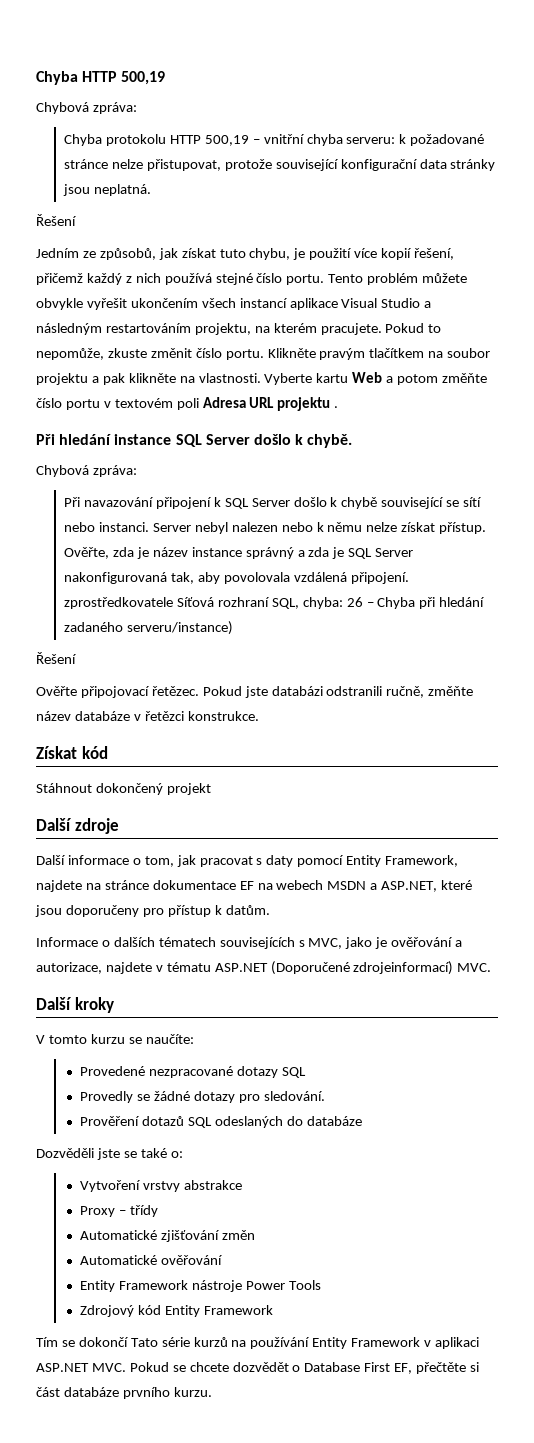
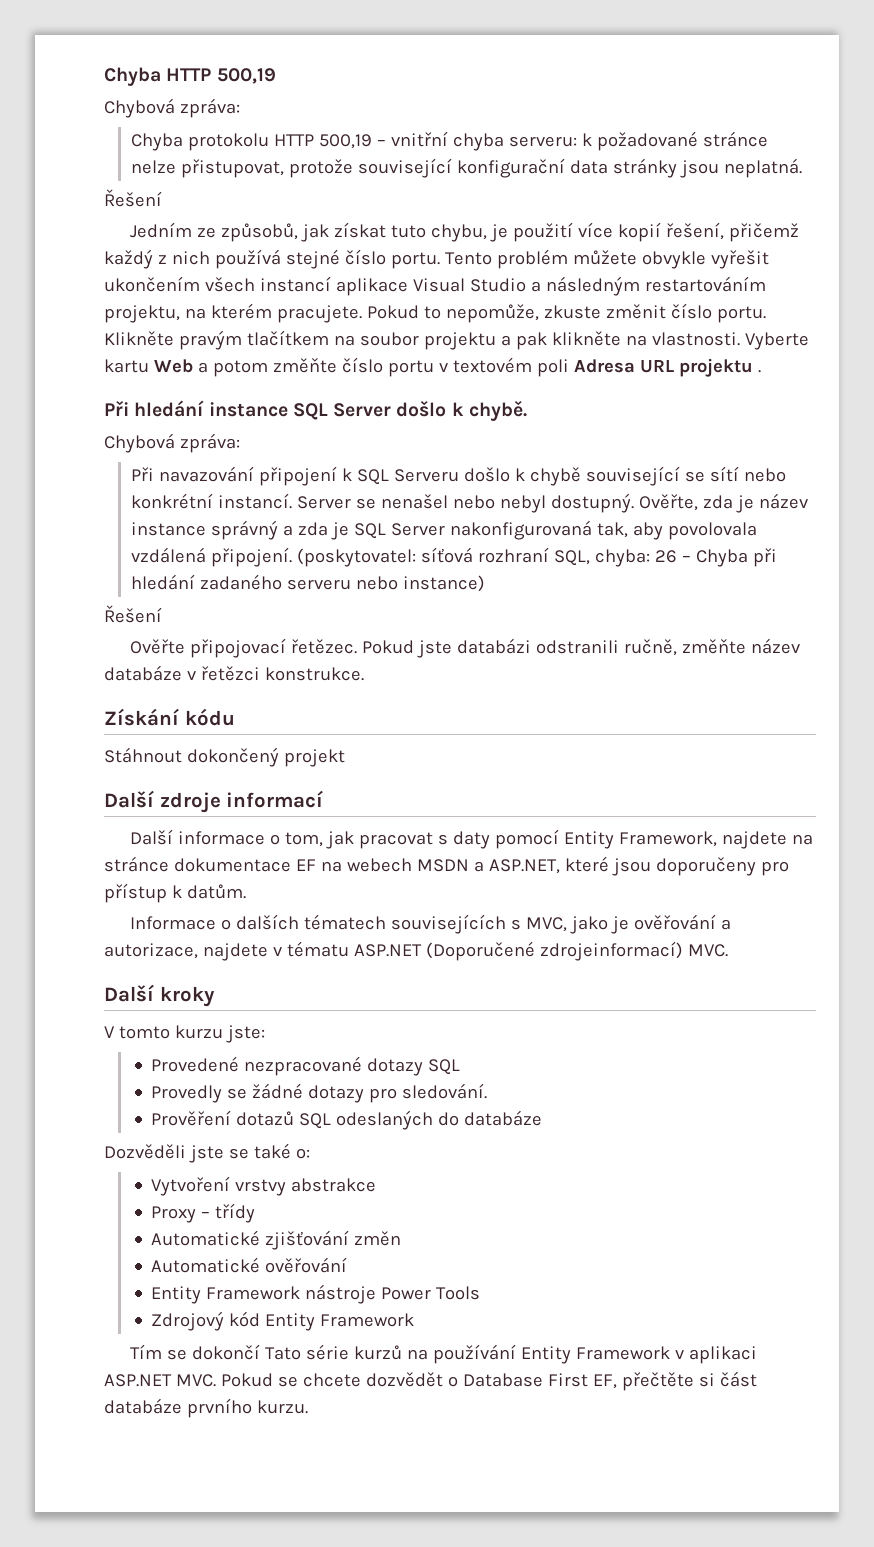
- Při navazování připojení k SQL Server došlo k chybě související se sítí nebo instanci. Server nebyl nalezen nebo k němu nelze získat přístup.
+ Při navazování připojení k SQL Serveru došlo k chybě související se sítí nebo konkrétní instancí. Server se nenašel nebo nebyl dostupný.
- Ověřte, zda je název instance správný a zda je SQL Server nakonfigurovaná tak, aby povolovala vzdálená připojení. zprostředkovatele Síťová rozhraní SQL, chyba: 26 – Chyba při hledání zadaného serveru/instance)
+ Ověřte, zda je název instance správný a zda je SQL Server nakonfigurovaná tak, aby povolovala vzdálená připojení. (poskytovatel: síťová rozhraní SQL, chyba: 26 – Chyba při hledání zadaného serveru nebo instance)
- Získat kód
+ Získání kódu
- Další zdroje
+ Další zdroje informací
- V tomto kurzu se naučíte:
+ V tomto kurzu jste:

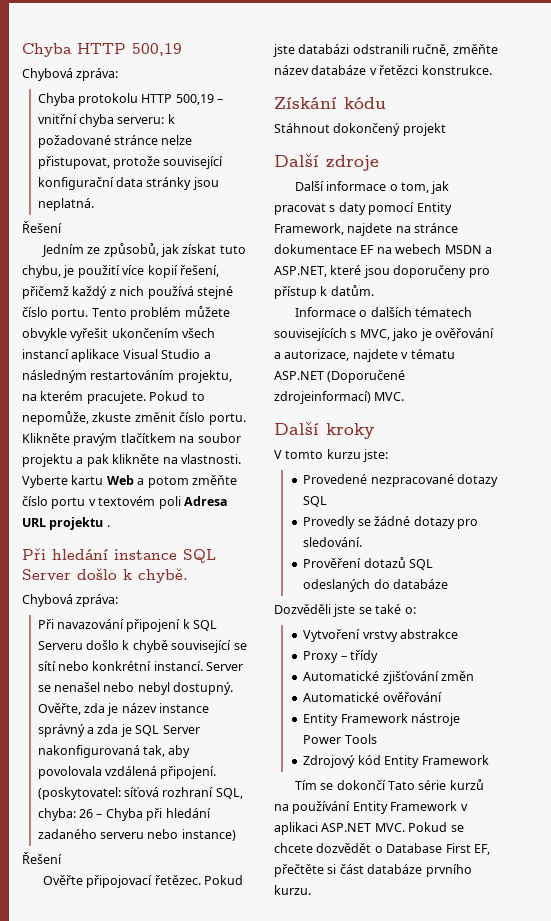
- Další zdroje informací
+ Další zdroje

